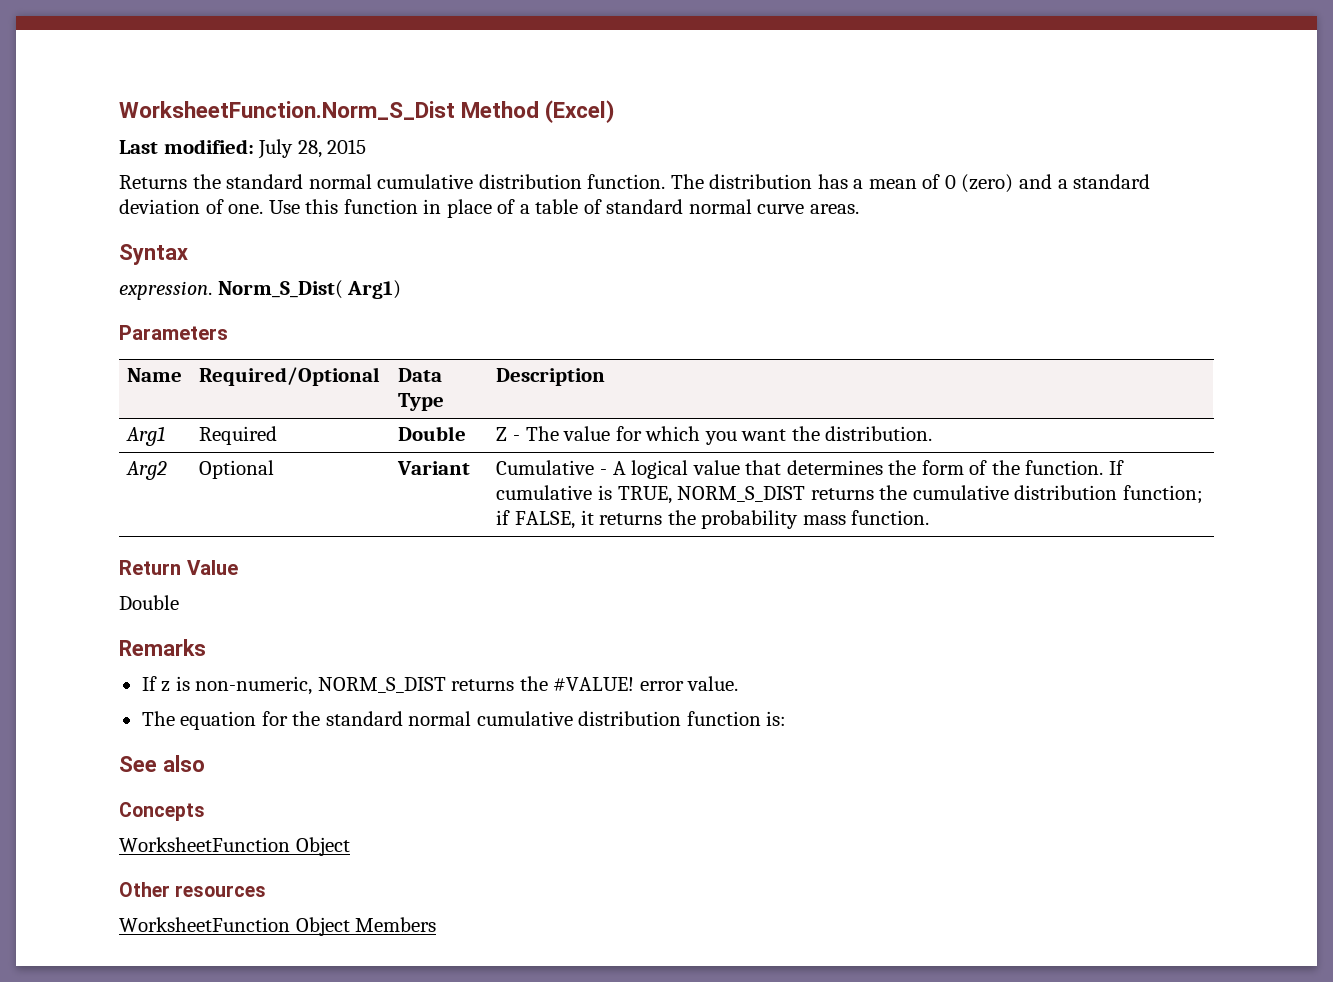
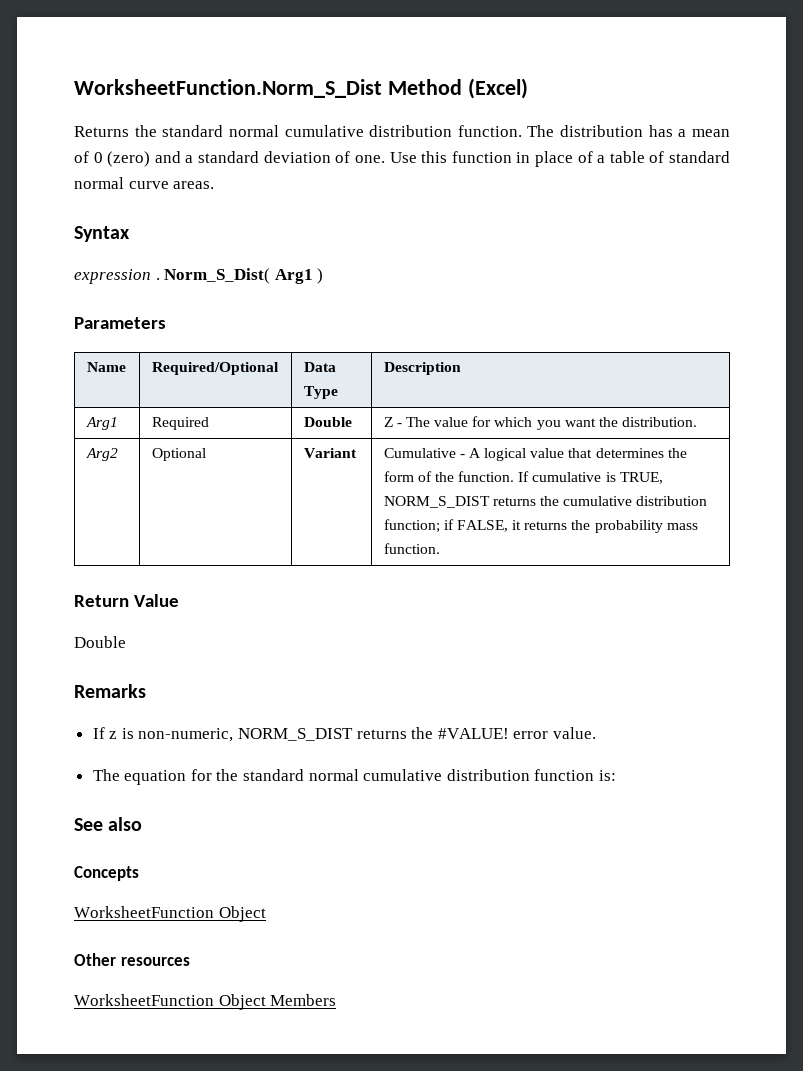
- Last modified: July 28, 2015
- expression. Norm_S_Dist( Arg1)
+ expression . Norm_S_Dist( Arg1 )

